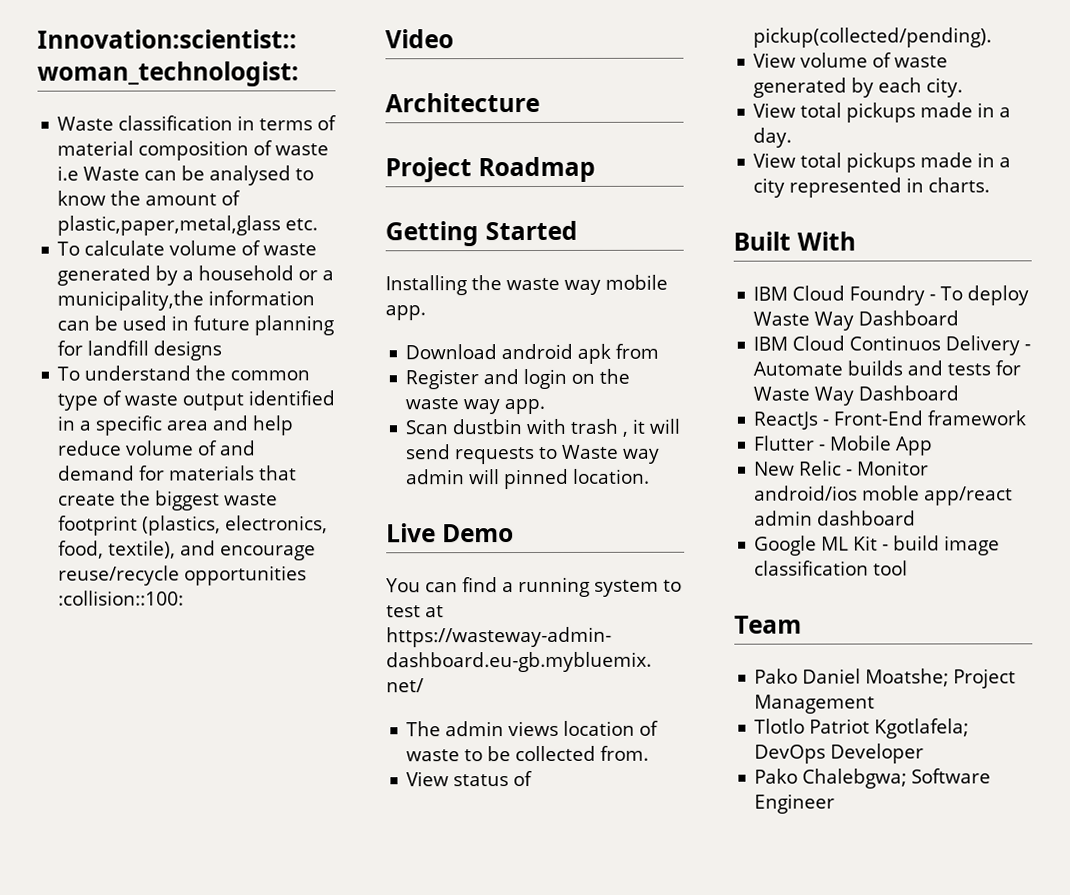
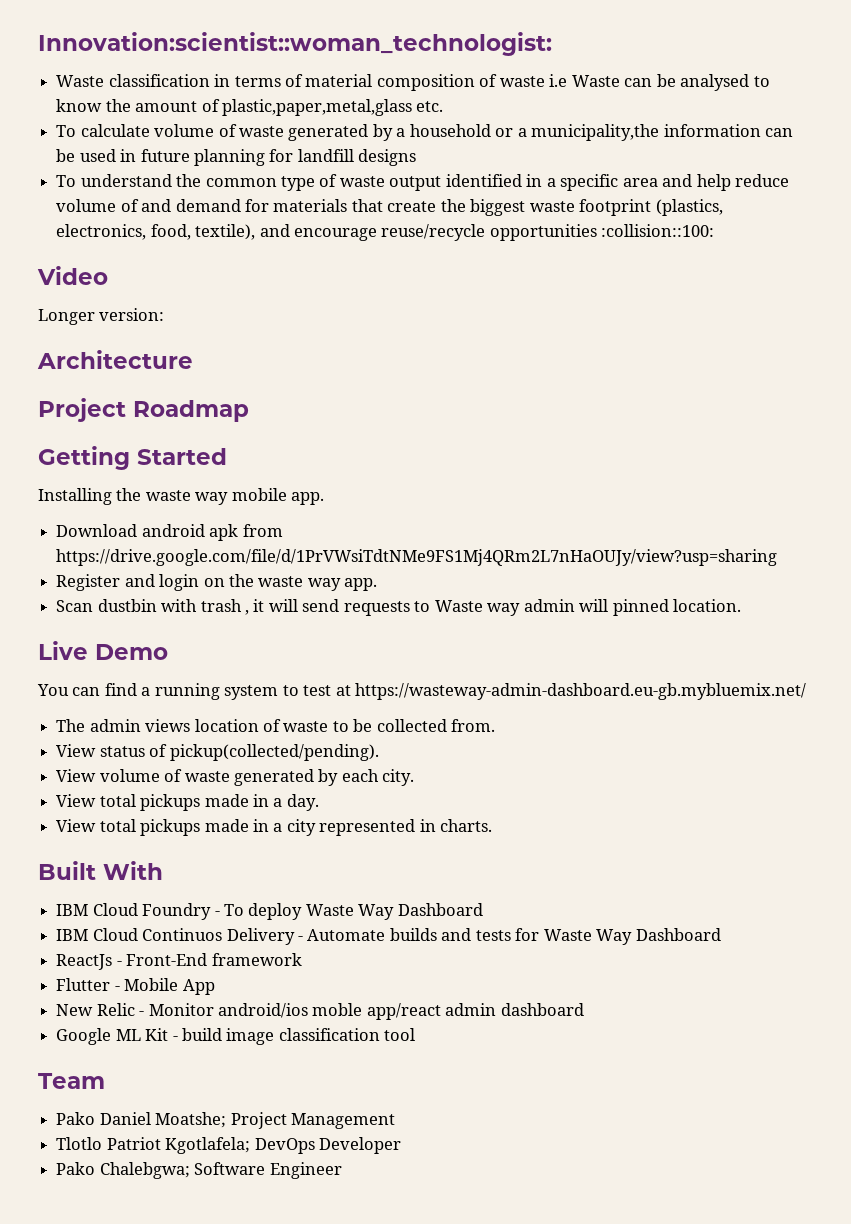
+ Longer version:
- Download android apk from
+ Download android apk from https://drive.google.com/file/d/1PrVWsiTdtNMe9FS1Mj4QRm2L7nHaOUJy/view?usp=sharing

